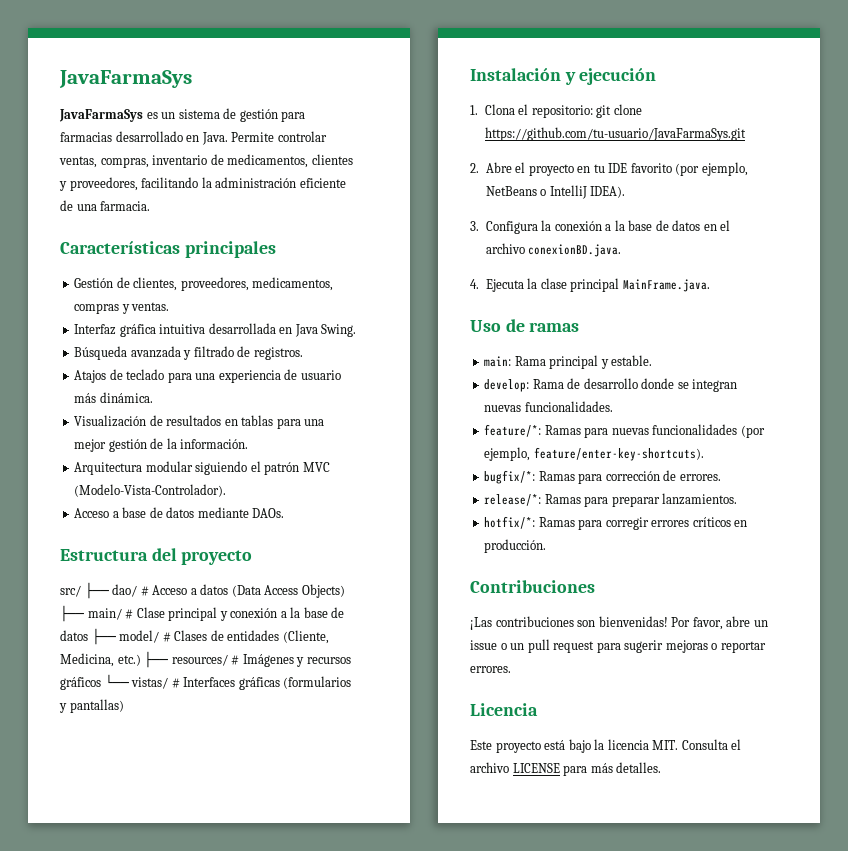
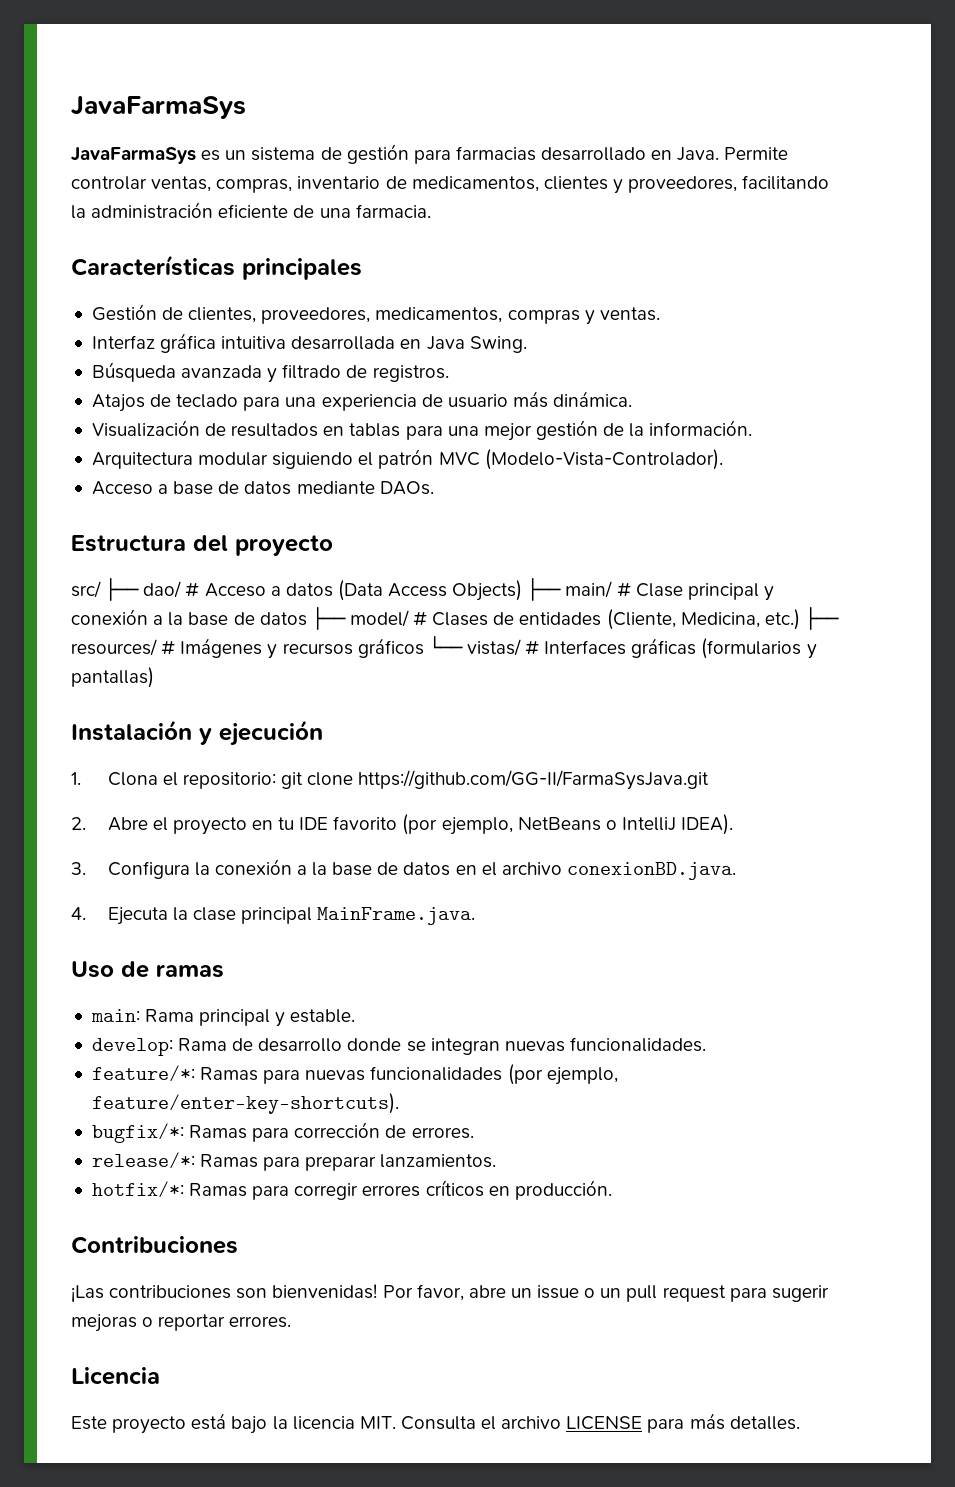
- 1. Clona el repositorio: git clone https://github.com/tu-usuario/JavaFarmaSys.git
+ 1. Clona el repositorio: git clone https://github.com/GG-II/FarmaSysJava.git

